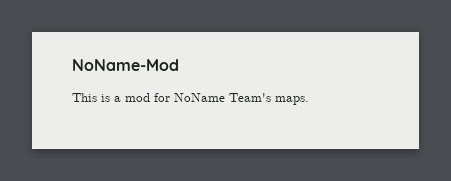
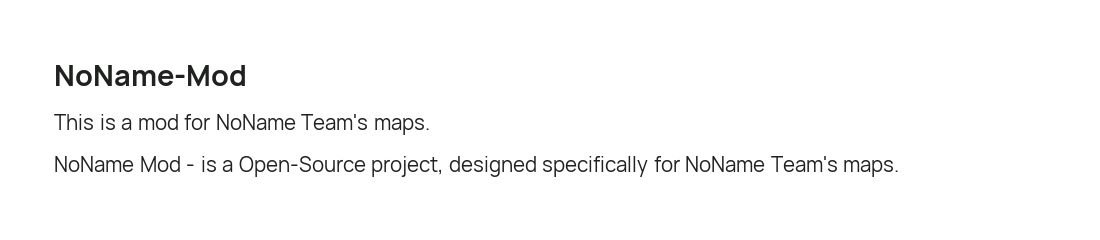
+ NoName Mod - is a Open-Source project, designed specifically for NoName Team's maps.

